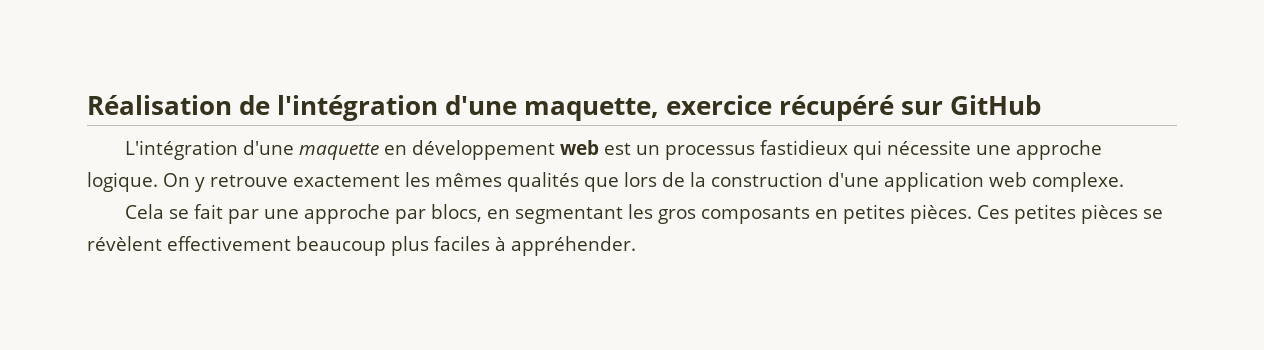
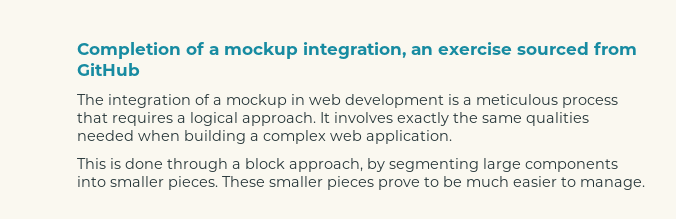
- Réalisation de l'intégration d'une maquette, exercice récupéré sur GitHub
- L'intégration d'une maquette en développement web est un processus fastidieux qui nécessite une approche logique. On y retrouve exactement les mêmes qualités que lors de la construction d'une application web complexe.
- Cela se fait par une approche par blocs, en segmentant les gros composants en petites pièces. Ces petites pièces se révèlent effectivement beaucoup plus faciles à appréhender.
+ Completion of a mockup integration, an exercise sourced from GitHub
+ The integration of a mockup in web development is a meticulous process that requires a logical approach. It involves exactly the same qualities needed when building a complex web application.
+ This is done through a block approach, by segmenting large components into smaller pieces. These smaller pieces prove to be much easier to manage.

